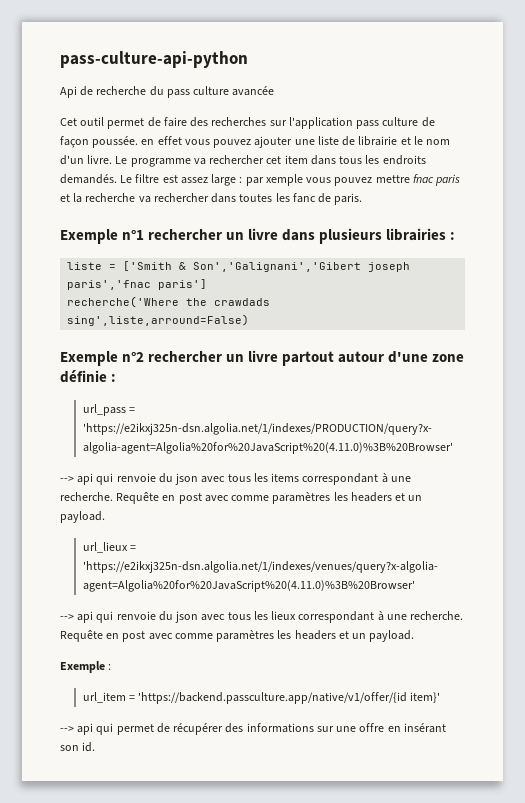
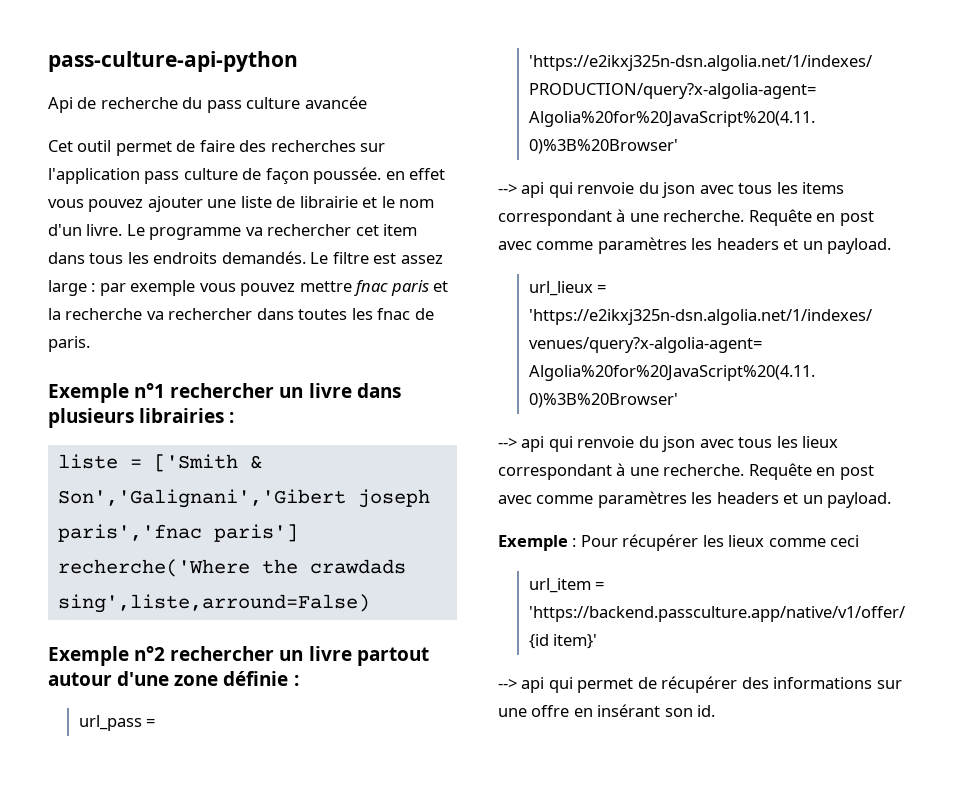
- Le filtre est assez large : par xemple vous pouvez mettre fnac paris et la recherche va rechercher dans toutes les fanc de paris.
+ Le filtre est assez large : par exemple vous pouvez mettre fnac paris et la recherche va rechercher dans toutes les fnac de paris.
- Exemple :
+ Exemple : Pour récupérer les lieux comme ceci

